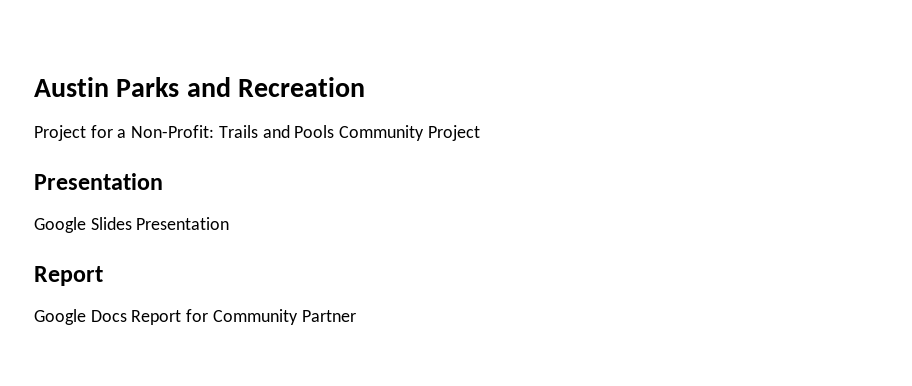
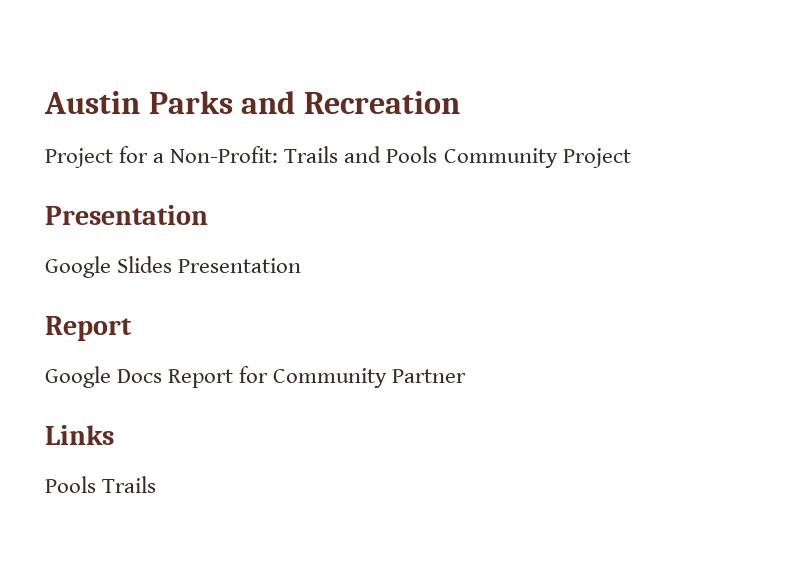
+ Links
+ Pools Trails

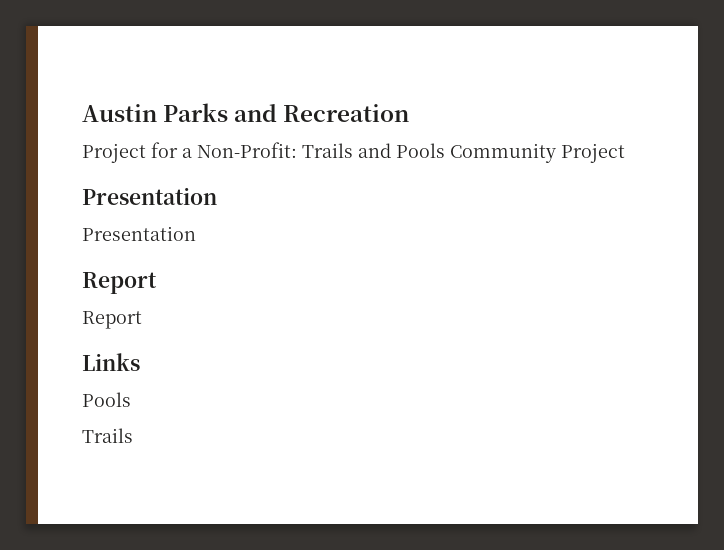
  Project for a Non-Profit: Trails and Pools Community Project
  Presentation
- Google Slides Presentation
+ Presentation
  Report
- Google Docs Report for Community Partner
+ Report
  Links
- Pools Trails
+ Pools
+ Trails

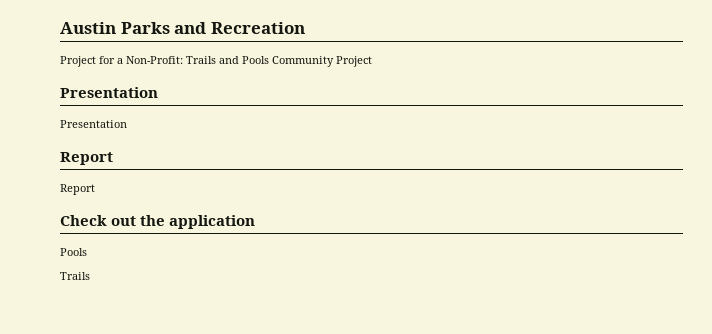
- Links
+ Check out the application

